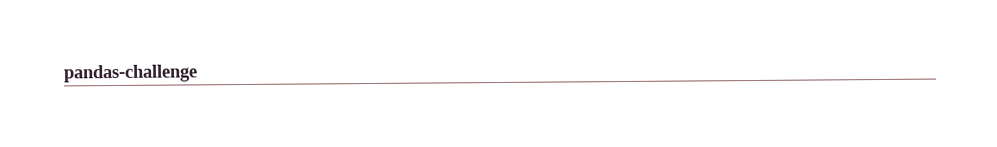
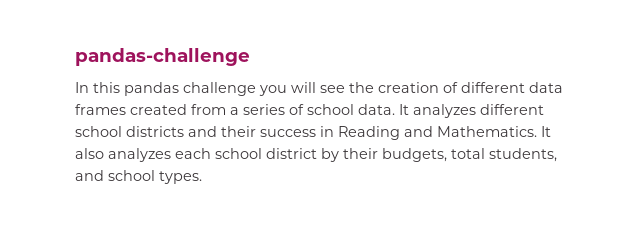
+ In this pandas challenge you will see the creation of different data frames created from a series of school data. It analyzes different school districts and their success in Reading and Mathematics. It also analyzes each school district by their budgets, total students, and school types.

